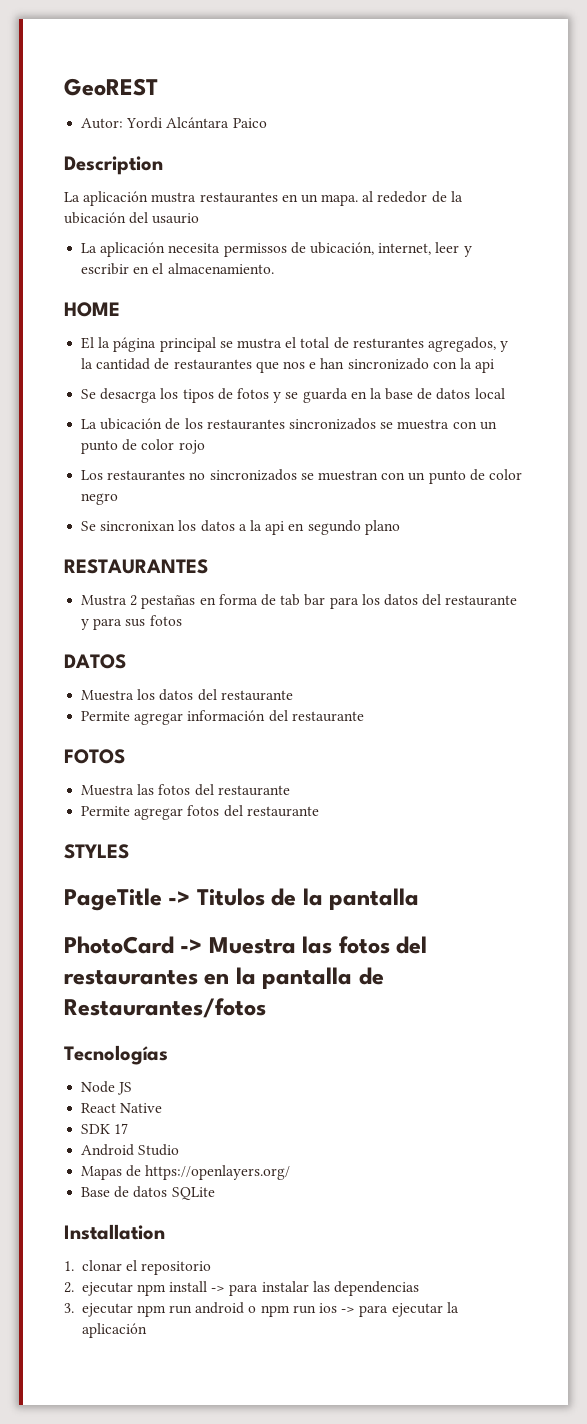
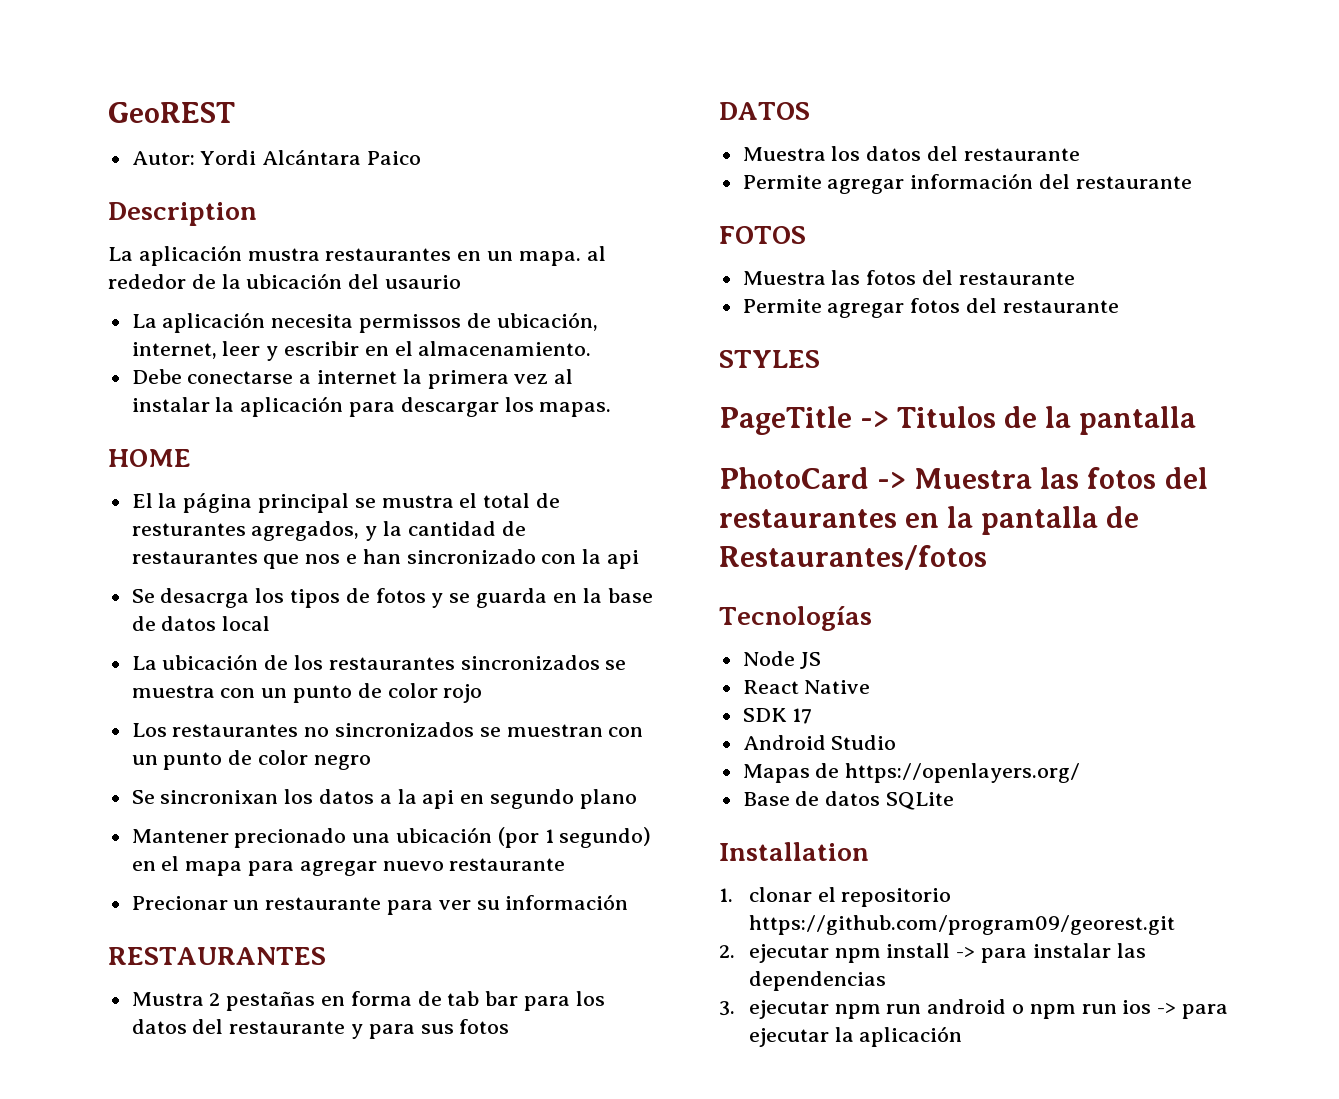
+ Debe conectarse a internet la primera vez al instalar la aplicación para descargar los mapas.
+ Mantener precionado una ubicación (por 1 segundo) en el mapa para agregar nuevo restaurante
+ Precionar un restaurante para ver su información
- 1. clonar el repositorio
+ 1. clonar el repositorio https://github.com/program09/georest.git

